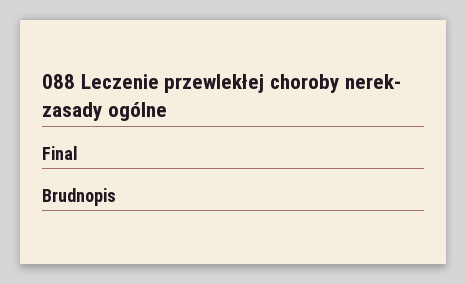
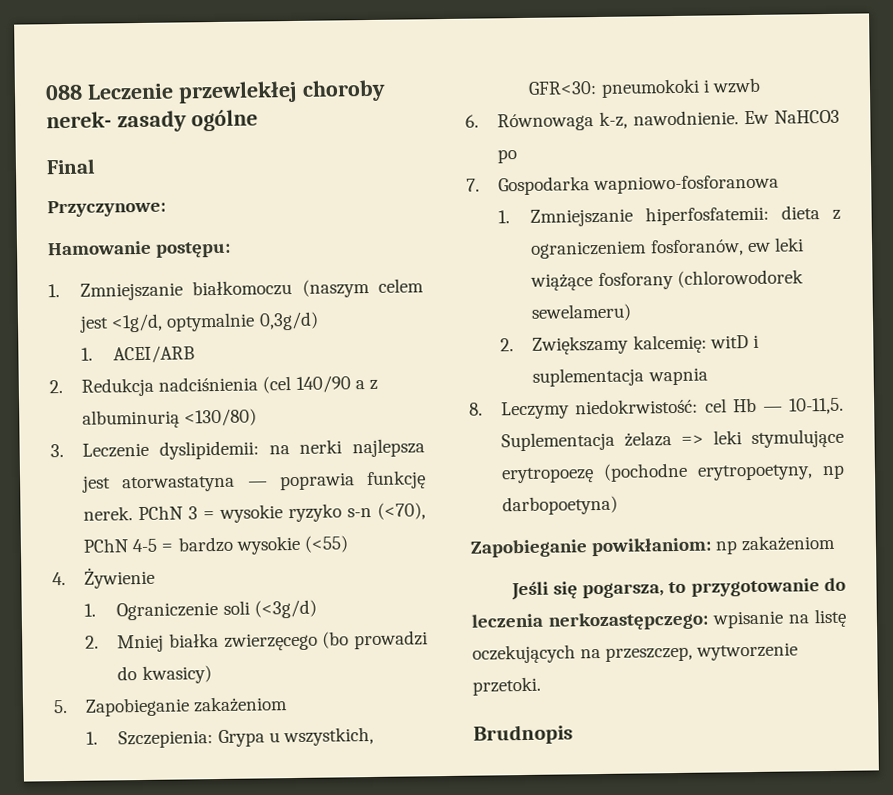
+ Przyczynowe:
+ Hamowanie postępu:
+ 1. Zmniejszanie białkomoczu (naszym celem jest <1g/d, optymalnie 0,3g/d)
+ 1. ACEI/ARB
+ 2. Redukcja nadciśnienia (cel 140/90 a z albuminurią <130/80)
+ 3. Leczenie dyslipidemii: na nerki najlepsza jest atorwastatyna — poprawia funkcję nerek. PChN 3 = wysokie ryzyko s-n (<70), PChN 4-5 = bardzo wysokie (<55)
+ 4. Żywienie
+ 1. Ograniczenie soli (<3g/d)
+ 2. Mniej białka zwierzęcego (bo prowadzi do kwasicy)
+ 5. Zapobieganie zakażeniom
+ 1. Szczepienia: Grypa u wszystkich, GFR<30: pneumokoki i wzwb
+ 6. Równowaga k-z, nawodnienie. Ew NaHCO3 po
+ 7. Gospodarka wapniowo-fosforanowa
+ 1. Zmniejszanie hiperfosfatemii: dieta z ograniczeniem fosforanów, ew leki wiążące fosforany (chlorowodorek sewelameru)
+ 2. Zwiększamy kalcemię: witD i suplementacja wapnia
+ 8. Leczymy niedokrwistość: cel Hb — 10-11,5. Suplementacja żelaza => leki stymulujące erytropoezę (pochodne erytropoetyny, np darbopoetyna)
+ Zapobieganie powikłaniom: np zakażeniom
+ Jeśli się pogarsza, to przygotowanie do leczenia nerkozastępczego: wpisanie na listę oczekujących na przeszczep, wytworzenie przetoki.

